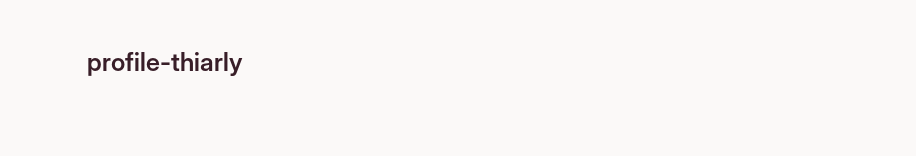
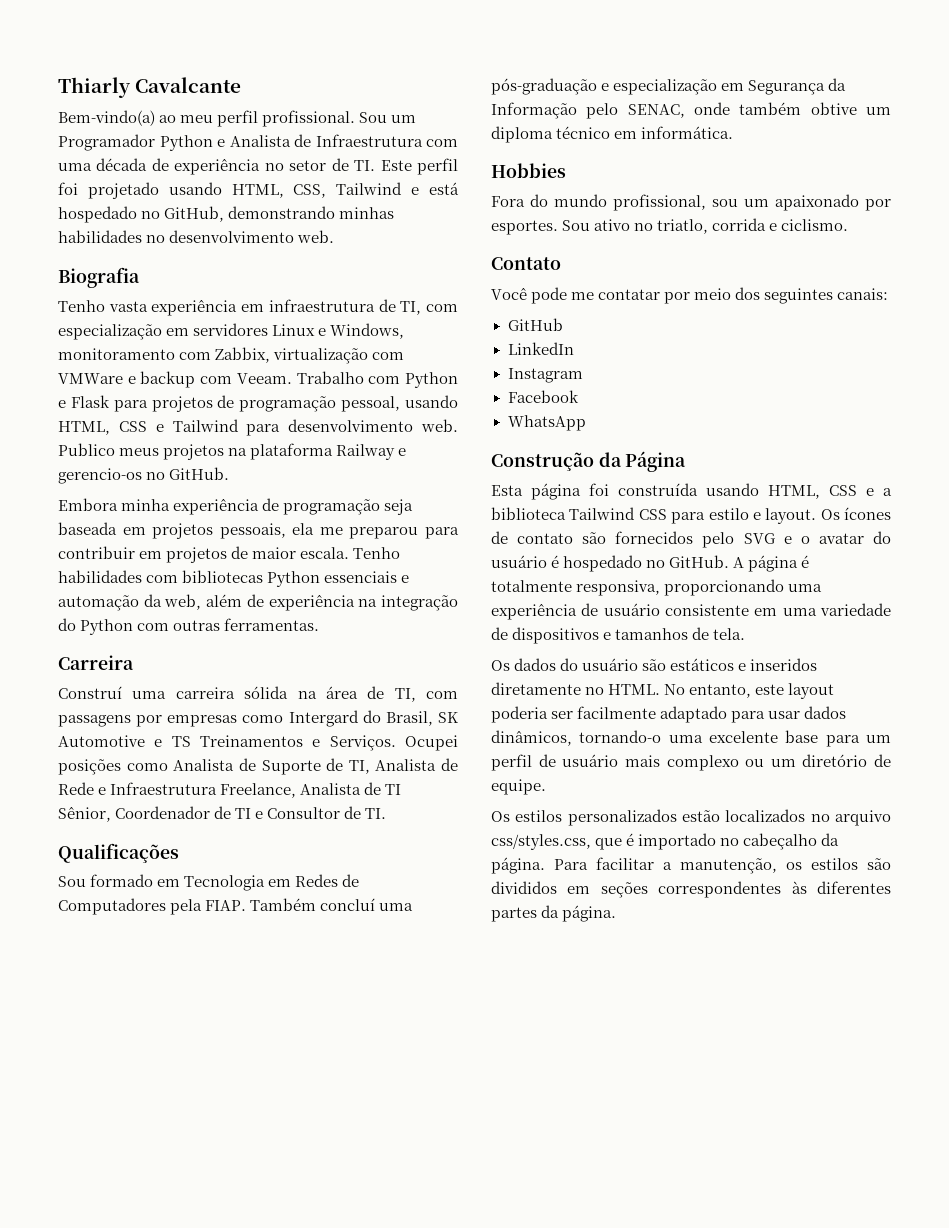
- profile-thiarly
+ Thiarly Cavalcante
+ Bem-vindo(a) ao meu perfil profissional. Sou um Programador Python e Analista de Infraestrutura com uma década de experiência no setor de TI. Este perfil foi projetado usando HTML, CSS, Tailwind e está hospedado no GitHub, demonstrando minhas habilidades no desenvolvimento web.
+ Biografia
+ Tenho vasta experiência em infraestrutura de TI, com especialização em servidores Linux e Windows, monitoramento com Zabbix, virtualização com VMWare e backup com Veeam. Trabalho com Python e Flask para projetos de programação pessoal, usando HTML, CSS e Tailwind para desenvolvimento web. Publico meus projetos na plataforma Railway e gerencio-os no GitHub.
+ Embora minha experiência de programação seja baseada em projetos pessoais, ela me preparou para contribuir em projetos de maior escala. Tenho habilidades com bibliotecas Python essenciais e automação da web, além de experiência na integração do Python com outras ferramentas.
+ Carreira
+ Construí uma carreira sólida na área de TI, com passagens por empresas como Intergard do Brasil, SK Automotive e TS Treinamentos e Serviços. Ocupei posições como Analista de Suporte de TI, Analista de Rede e Infraestrutura Freelance, Analista de TI Sênior, Coordenador de TI e Consultor de TI.
+ Qualificações
+ Sou formado em Tecnologia em Redes de Computadores pela FIAP. Também concluí uma pós-graduação e especialização em Segurança da Informação pelo SENAC, onde também obtive um diploma técnico em informática.
+ Hobbies
+ Fora do mundo profissional, sou um apaixonado por esportes. Sou ativo no triatlo, corrida e ciclismo.
+ Contato
+ Você pode me contatar por meio dos seguintes canais:
+ GitHub
+ LinkedIn
+ Instagram
+ Facebook
+ WhatsApp
+ Construção da Página
+ Esta página foi construída usando HTML, CSS e a biblioteca Tailwind CSS para estilo e layout. Os ícones de contato são fornecidos pelo SVG e o avatar do usuário é hospedado no GitHub. A página é totalmente responsiva, proporcionando uma experiência de usuário consistente em uma variedade de dispositivos e tamanhos de tela.
+ Os dados do usuário são estáticos e inseridos diretamente no HTML. No entanto, este layout poderia ser facilmente adaptado para usar dados dinâmicos, tornando-o uma excelente base para um perfil de usuário mais complexo ou um diretório de equipe.
+ Os estilos personalizados estão localizados no arquivo css/styles.css, que é importado no cabeçalho da página. Para facilitar a manutenção, os estilos são divididos em seções correspondentes às diferentes partes da página.

